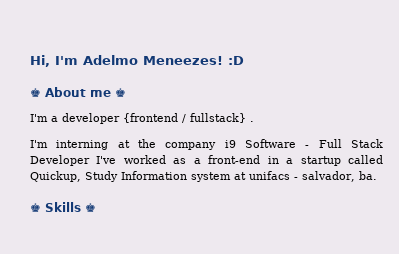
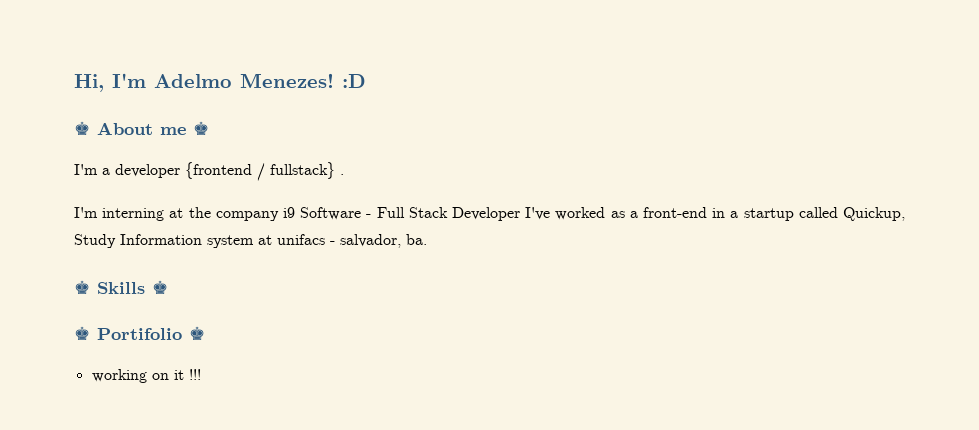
- Hi, I'm Adelmo Meneezes! :D
+ Hi, I'm Adelmo Menezes! :D
+ ♚ Portifolio ♚
+ working on it !!!

